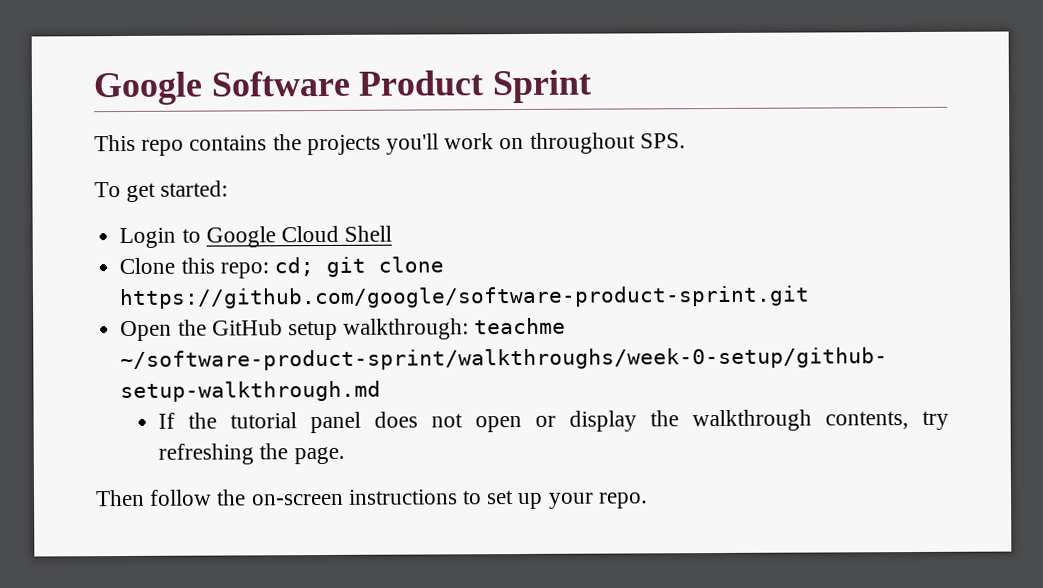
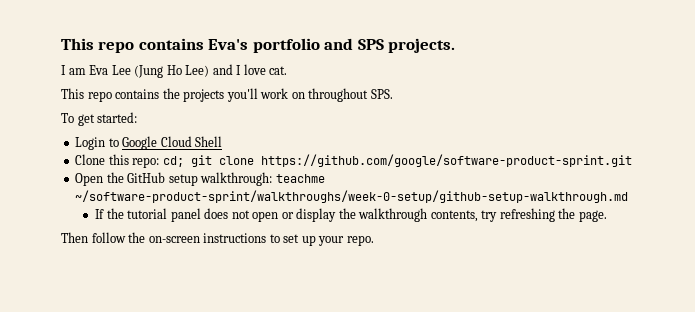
- Google Software Product Sprint
+ This repo contains Eva's portfolio and SPS projects.
+ I am Eva Lee (Jung Ho Lee) and I love cat.

